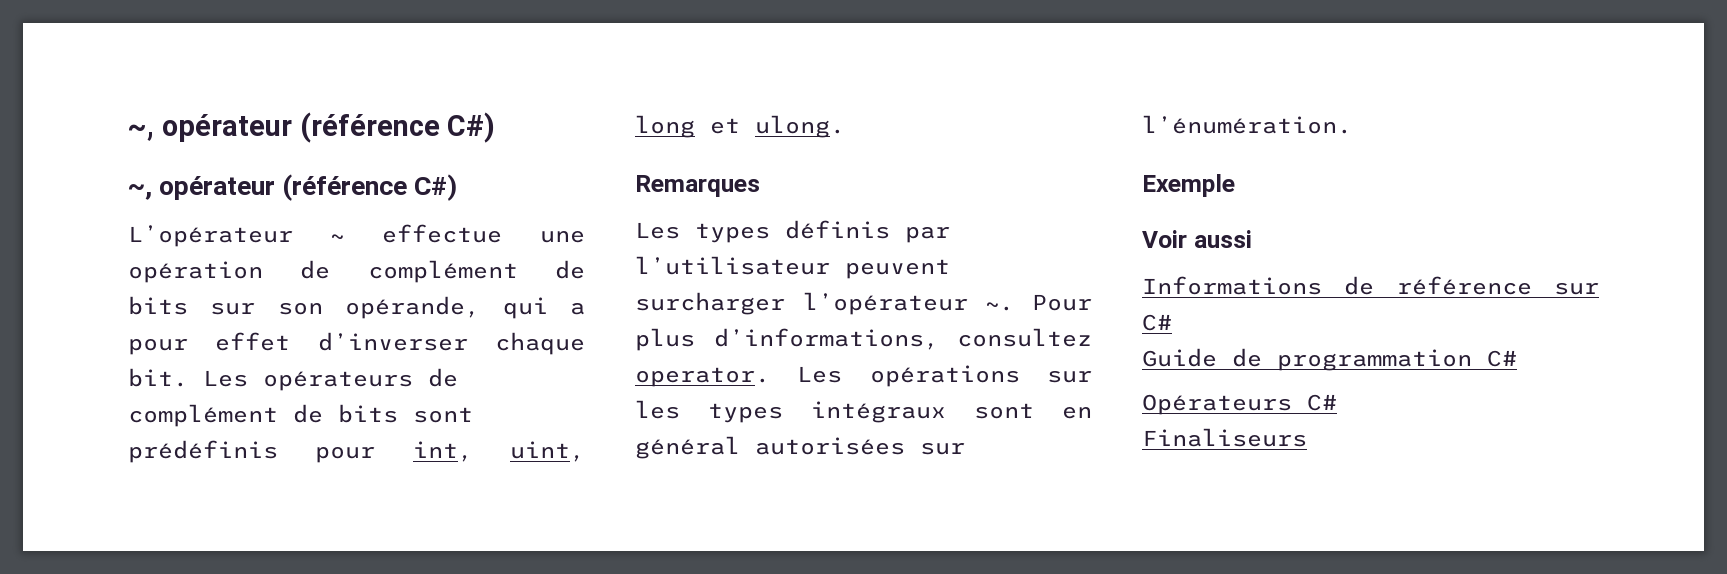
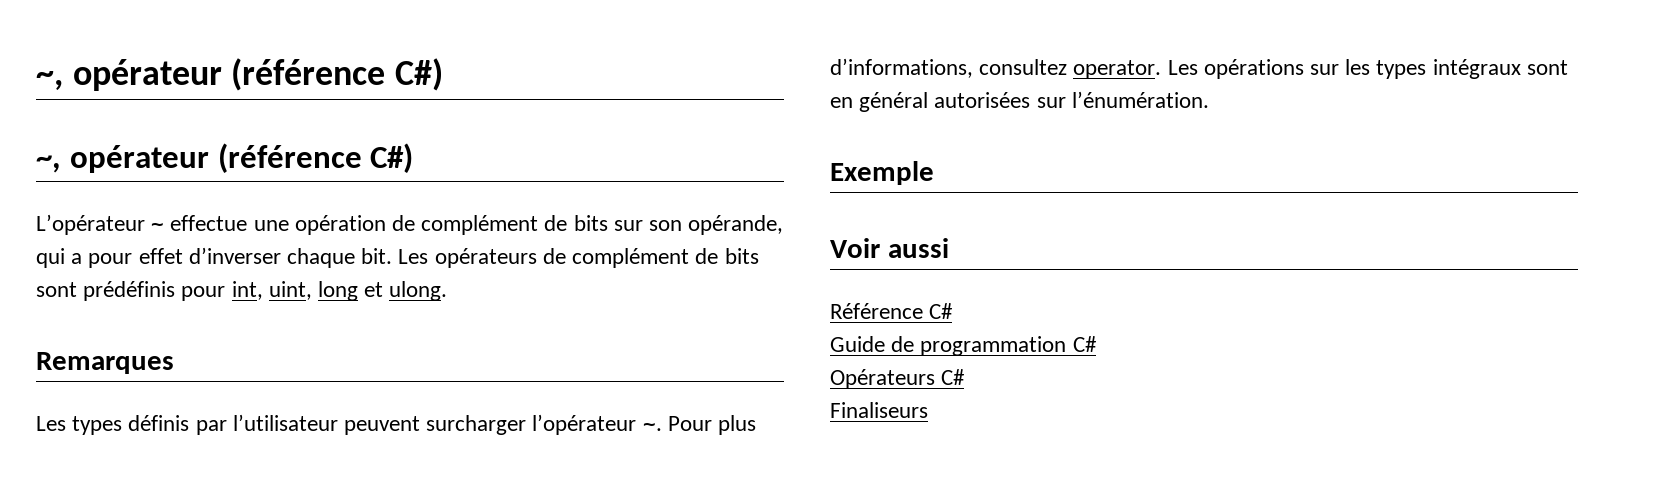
- Informations de référence sur C#
+ Référence C#

